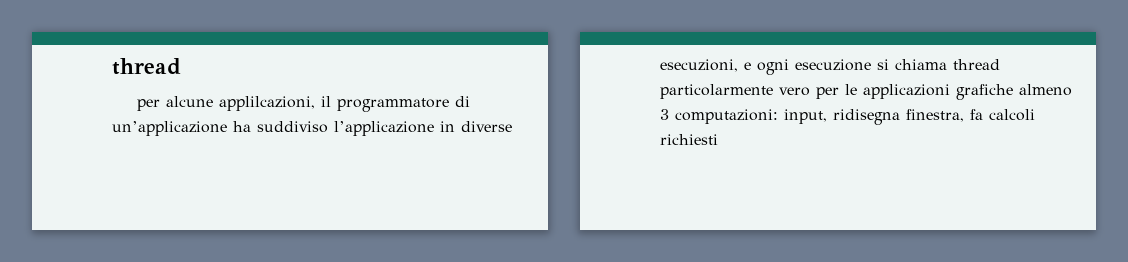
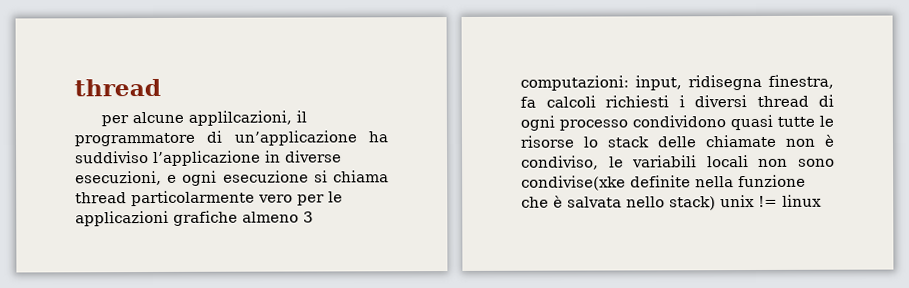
- per alcune applilcazioni, il programmatore di un’applicazione ha suddiviso l’applicazione in diverse esecuzioni, e ogni esecuzione si chiama thread particolarmente vero per le applicazioni grafiche almeno 3 computazioni: input, ridisegna finestra, fa calcoli richiesti
+ per alcune applilcazioni, il programmatore di un’applicazione ha suddiviso l’applicazione in diverse esecuzioni, e ogni esecuzione si chiama thread particolarmente vero per le applicazioni grafiche almeno 3 computazioni: input, ridisegna finestra, fa calcoli richiesti i diversi thread di ogni processo condividono quasi tutte le risorse lo stack delle chiamate non è condiviso, le variabili locali non sono condivise(xke definite nella funzione che è salvata nello stack) unix != linux

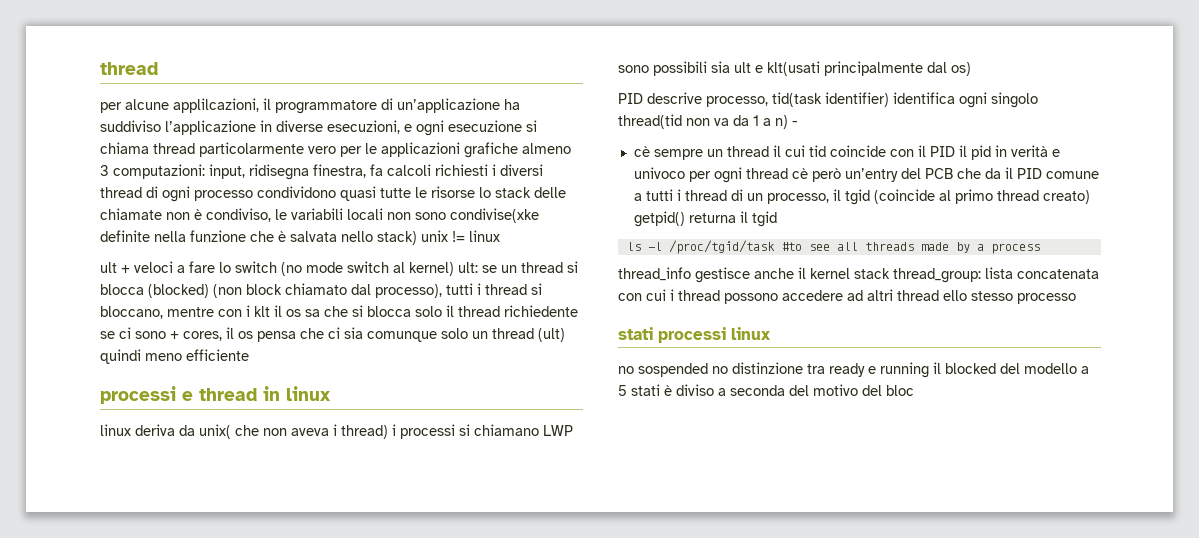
+ ult + veloci a fare lo switch (no mode switch al kernel) ult: se un thread si blocca (blocked) (non block chiamato dal processo), tutti i thread si bloccano, mentre con i klt il os sa che si blocca solo il thread richiedente se ci sono + cores, il os pensa che ci sia comunque solo un thread (ult) quindi meno efficiente
+ processi e thread in linux
+ linux deriva da unix( che non aveva i thread) i processi si chiamano LWP sono possibili sia ult e klt(usati principalmente dal os)
+ PID descrive processo, tid(task identifier) identifica ogni singolo thread(tid non va da 1 a n) -
+ cè sempre un thread il cui tid coincide con il PID il pid in verità e univoco per ogni thread cè però un’entry del PCB che da il PID comune a tutti i thread di un processo, il tgid (coincide al primo thread creato) getpid() returna il tgid
+ ls -l /proc/tgid/task #to see all threads made by a process
+ thread_info gestisce anche il kernel stack thread_group: lista concatenata con cui i thread possono accedere ad altri thread ello stesso processo
+ stati processi linux
+ no sospended no distinzione tra ready e running il blocked del modello a 5 stati è diviso a seconda del motivo del bloc

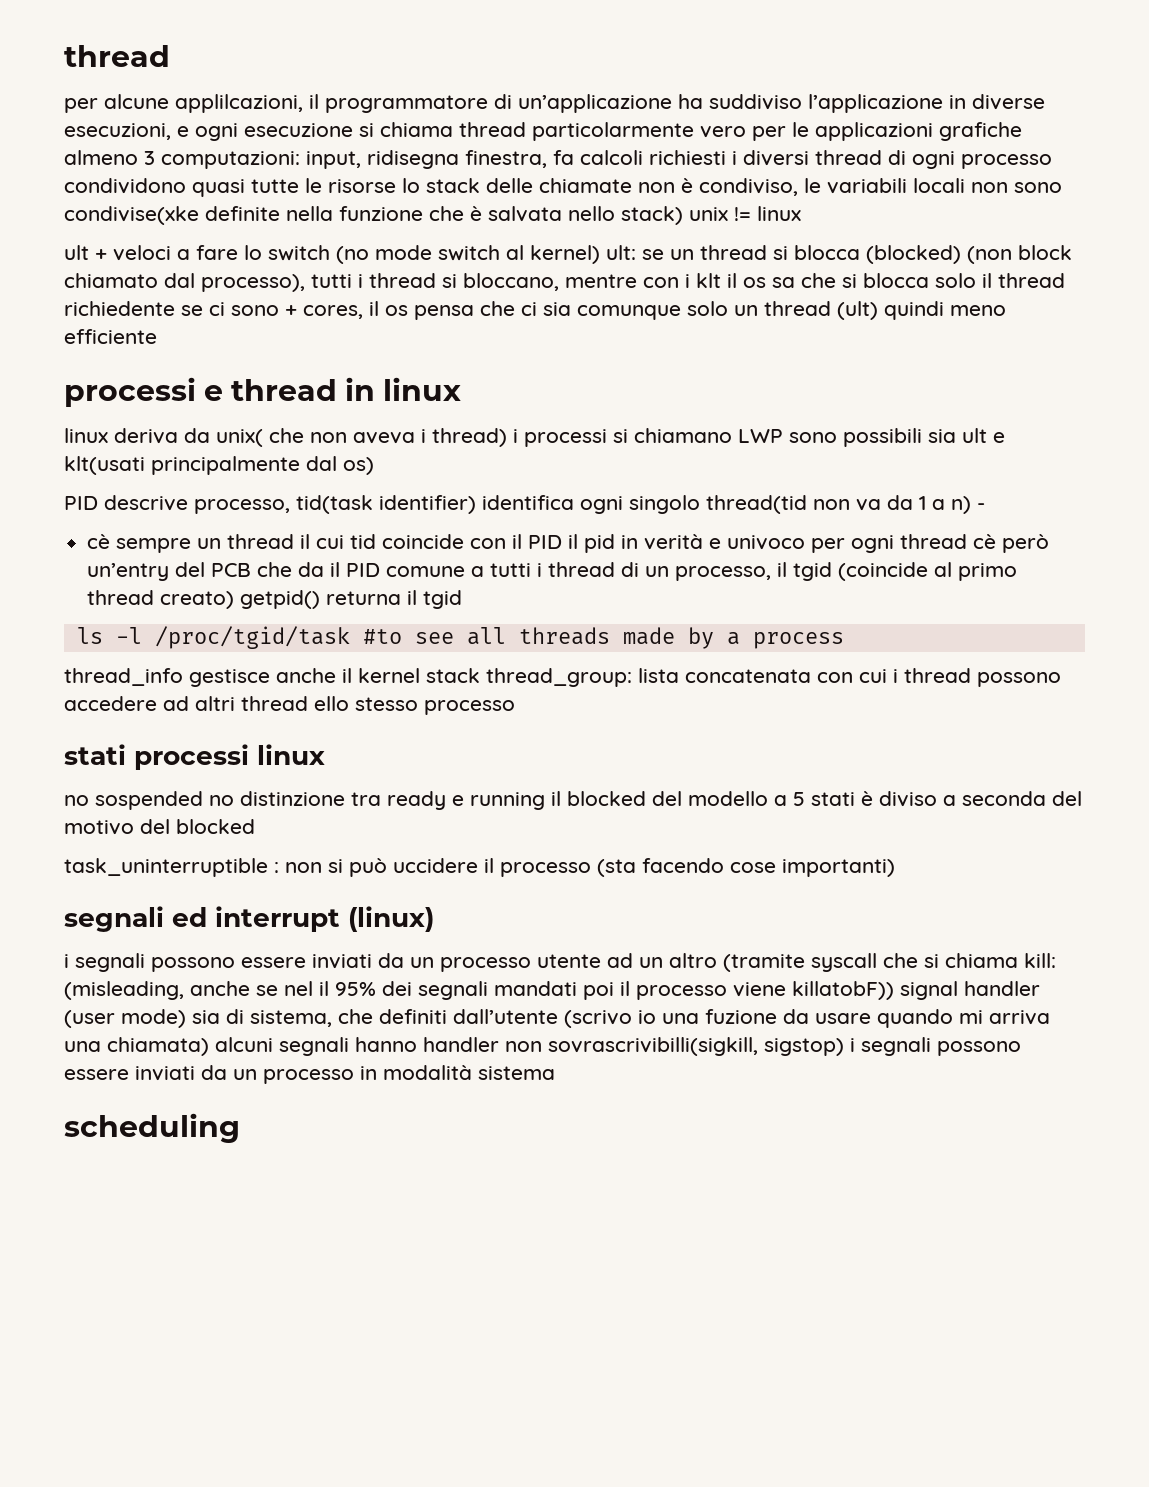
- no sospended no distinzione tra ready e running il blocked del modello a 5 stati è diviso a seconda del motivo del bloc
+ no sospended no distinzione tra ready e running il blocked del modello a 5 stati è diviso a seconda del motivo del blocked
+ task_uninterruptible : non si può uccidere il processo (sta facendo cose importanti)
+ segnali ed interrupt (linux)
+ i segnali possono essere inviati da un processo utente ad un altro (tramite syscall che si chiama kill: (misleading, anche se nel il 95% dei segnali mandati poi il processo viene killatobF)) signal handler (user mode) sia di sistema, che definiti dall’utente (scrivo io una fuzione da usare quando mi arriva una chiamata) alcuni segnali hanno handler non sovrascrivibilli(sigkill, sigstop) i segnali possono essere inviati da un processo in modalità sistema
+ scheduling

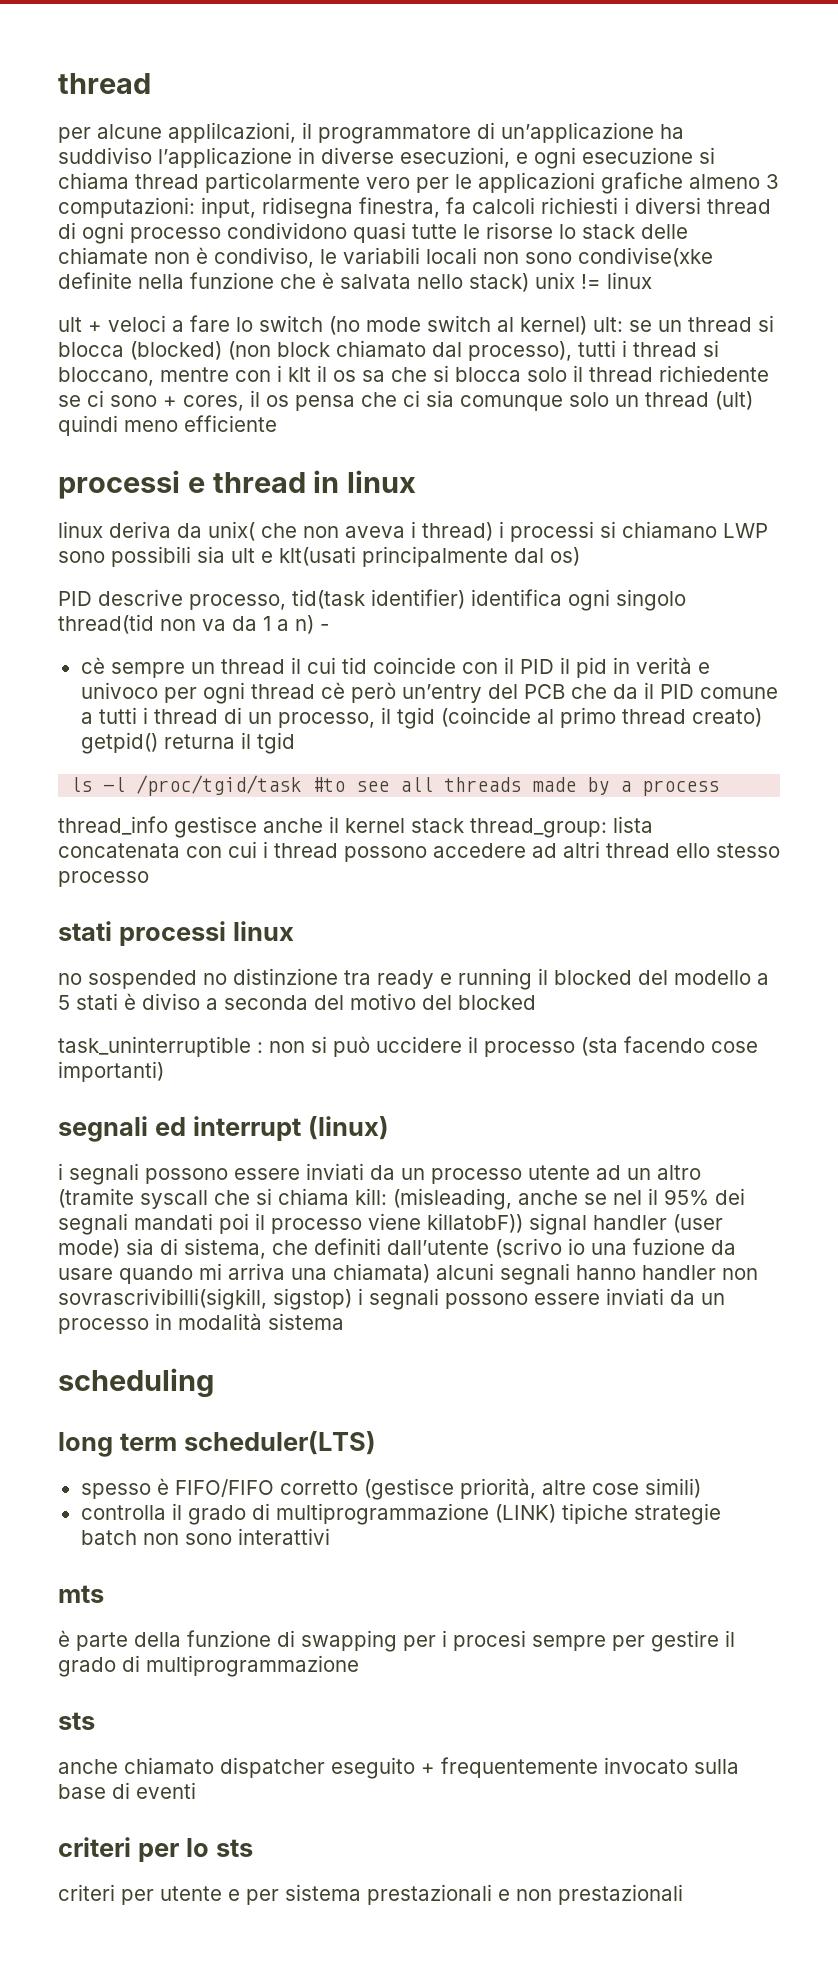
+ long term scheduler(LTS)
+ spesso è FIFO/FIFO corretto (gestisce priorità, altre cose simili)
+ controlla il grado di multiprogrammazione (LINK) tipiche strategie batch non sono interattivi
+ mts
+ è parte della funzione di swapping per i procesi sempre per gestire il grado di multiprogrammazione
+ sts
+ anche chiamato dispatcher eseguito + frequentemente invocato sulla base di eventi
+ criteri per lo sts
+ criteri per utente e per sistema prestazionali e non prestazionali

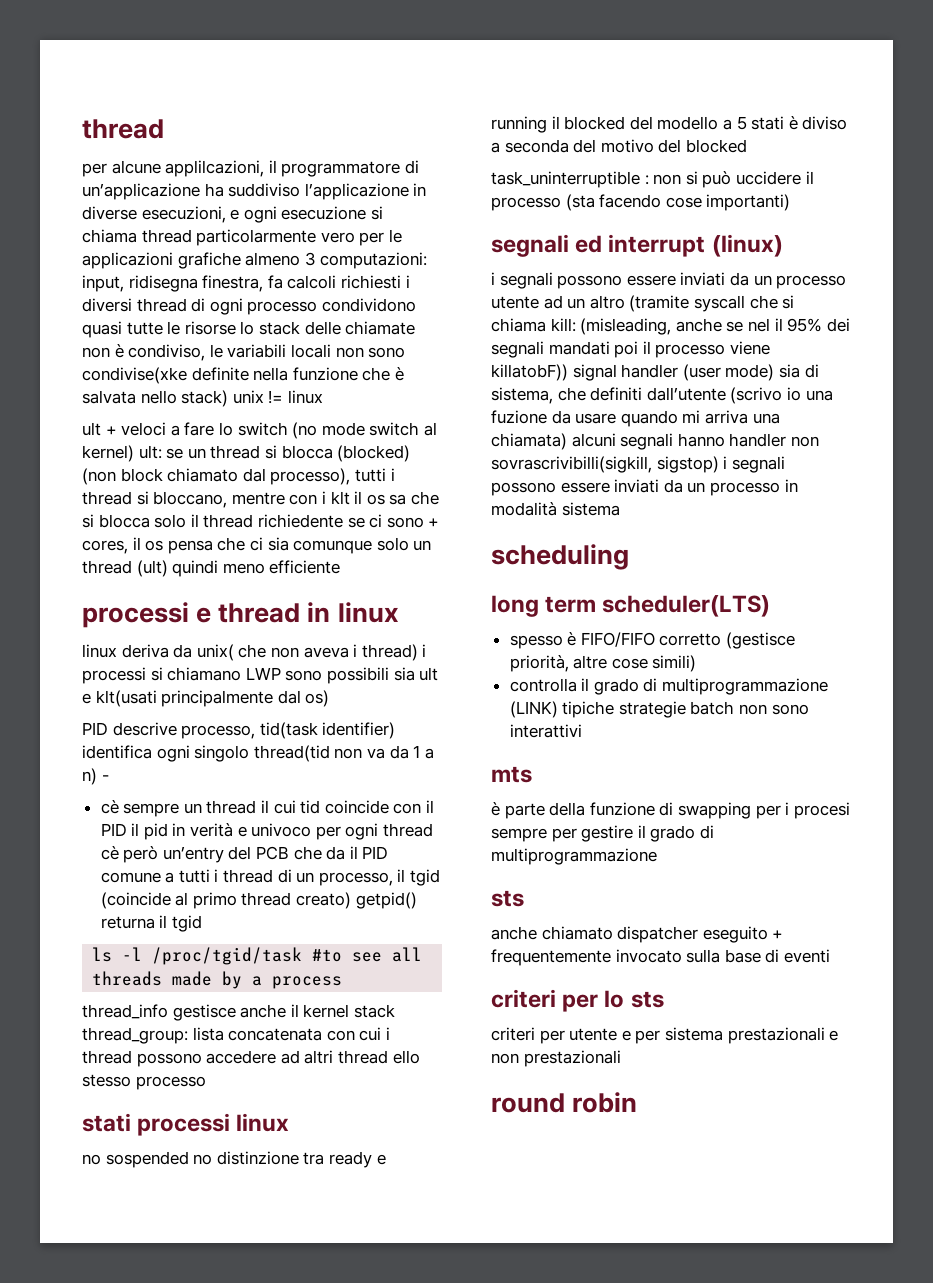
+ round robin

